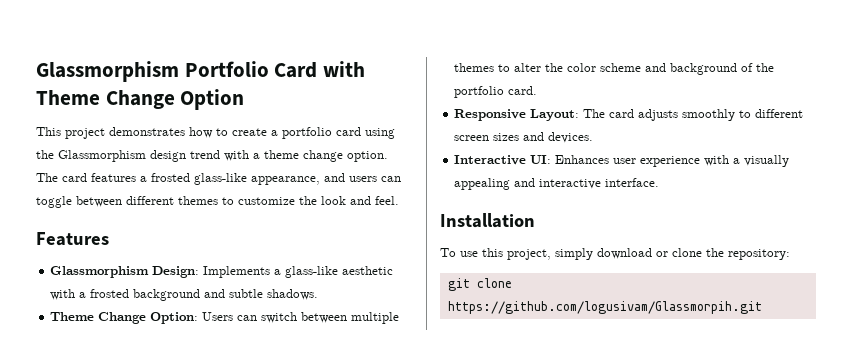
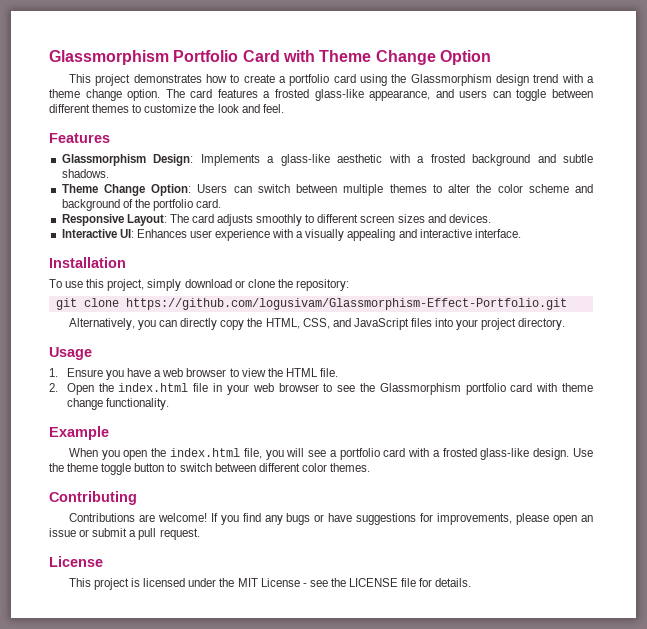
- git clone https://github.com/logusivam/Glassmorpih.git
+ git clone https://github.com/logusivam/Glassmorphism-Effect-Portfolio.git
+ Alternatively, you can directly copy the HTML, CSS, and JavaScript files into your project directory.
+ Usage
+ 1. Ensure you have a web browser to view the HTML file.
+ 2. Open the index.html file in your web browser to see the Glassmorphism portfolio card with theme change functionality.
+ Example
+ When you open the index.html file, you will see a portfolio card with a frosted glass-like design. Use the theme toggle button to switch between different color themes.
+ Contributing
+ Contributions are welcome! If you find any bugs or have suggestions for improvements, please open an issue or submit a pull request.
+ License
+ This project is licensed under the MIT License - see the LICENSE file for details.

